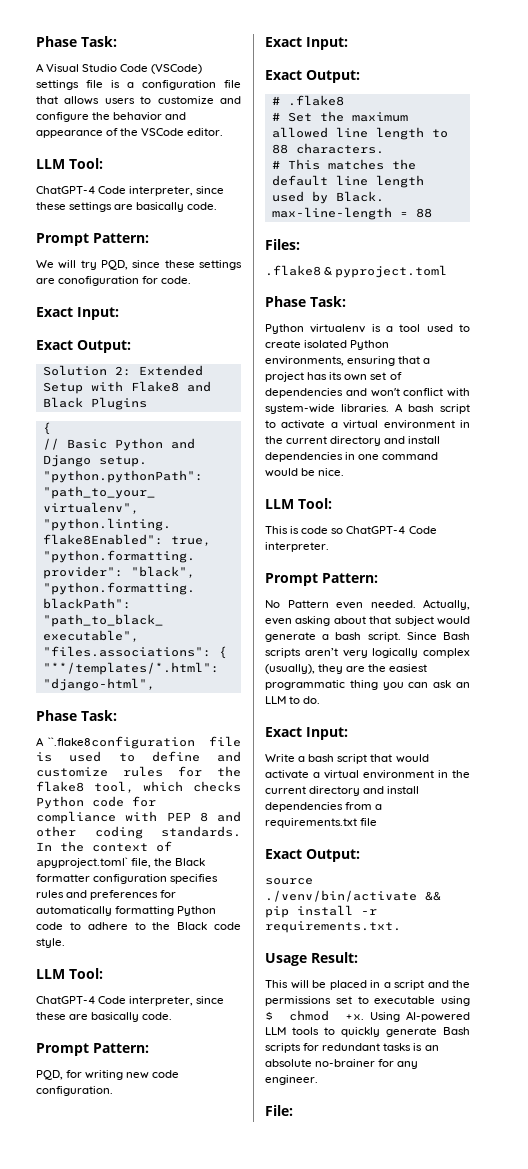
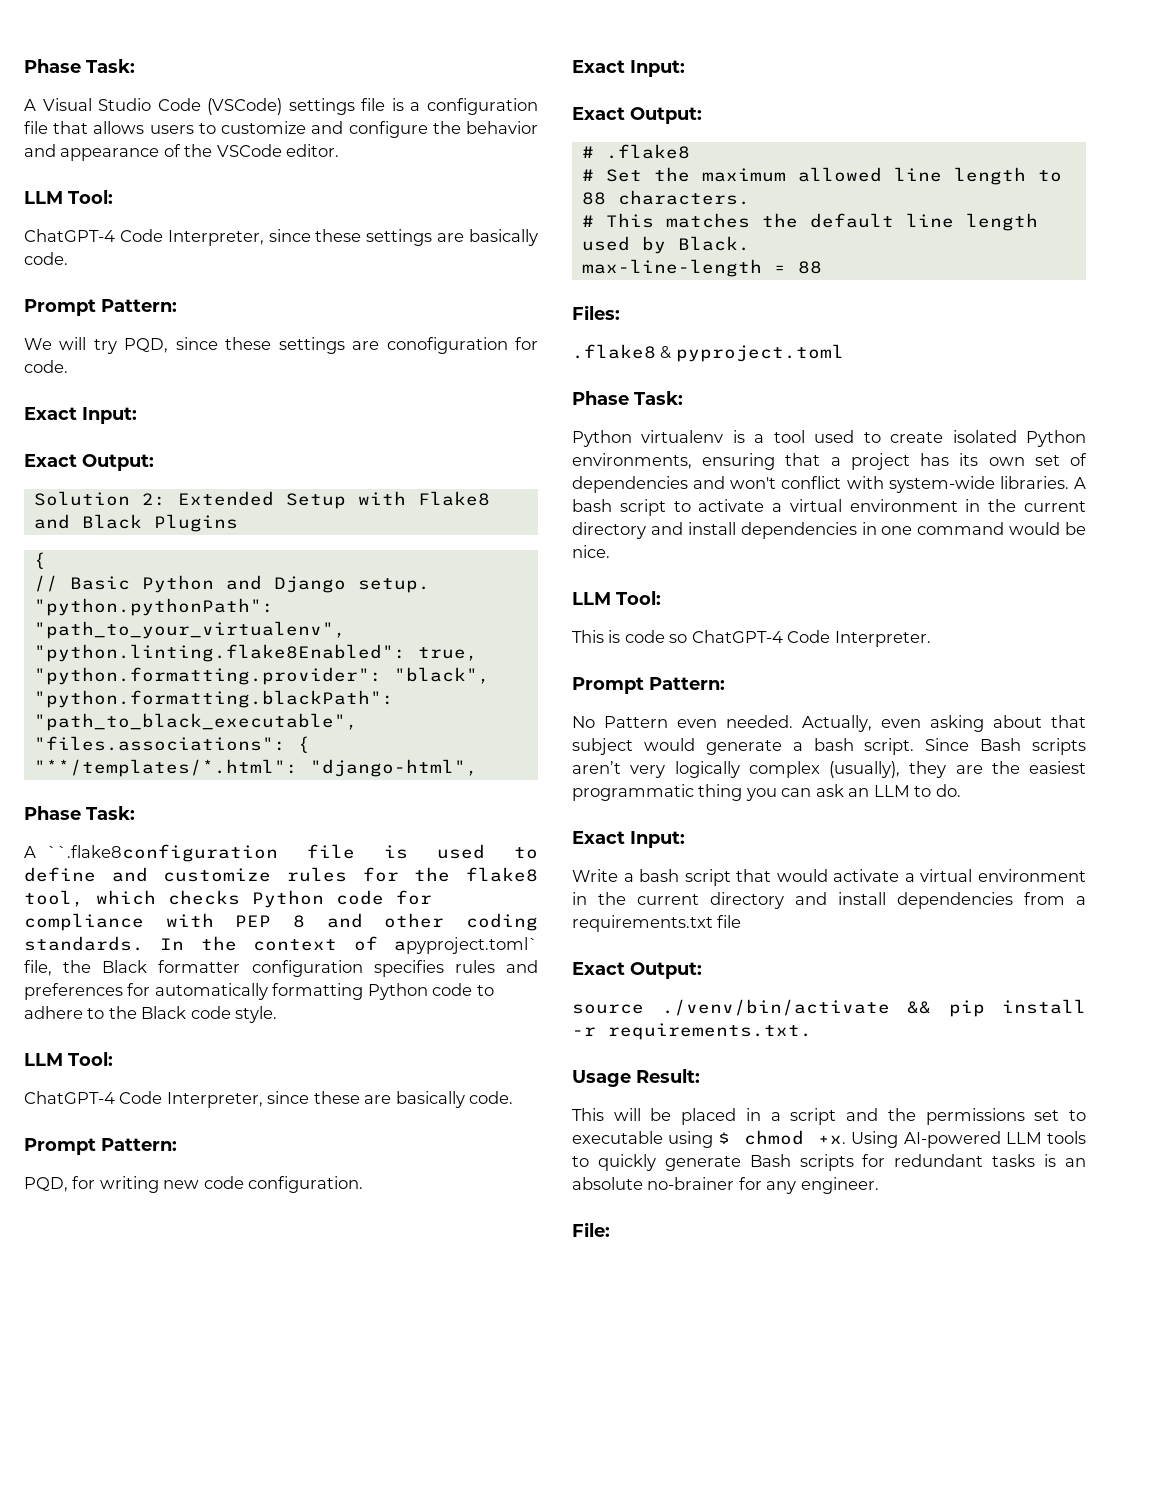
- ChatGPT-4 Code interpreter, since these settings are basically code.
+ ChatGPT-4 Code Interpreter, since these settings are basically code.
- ChatGPT-4 Code interpreter, since these are basically code.
+ ChatGPT-4 Code Interpreter, since these are basically code.
- This is code so ChatGPT-4 Code interpreter.
+ This is code so ChatGPT-4 Code Interpreter.

